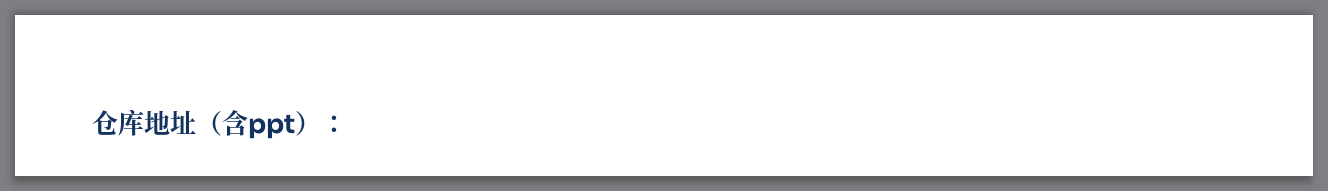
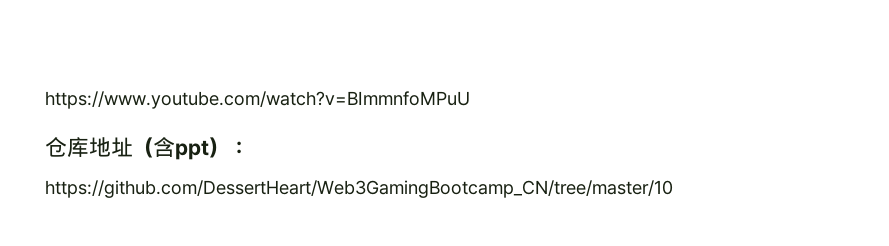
+ https://www.youtube.com/watch?v=BImmnfoMPuU
+ https://github.com/DessertHeart/Web3GamingBootcamp_CN/tree/master/10

